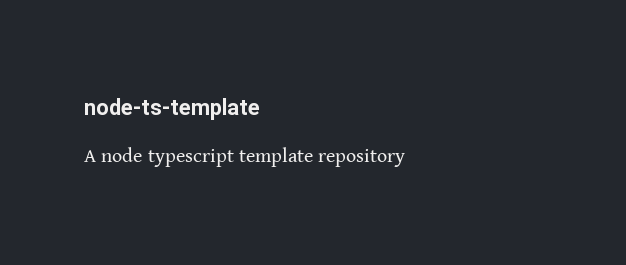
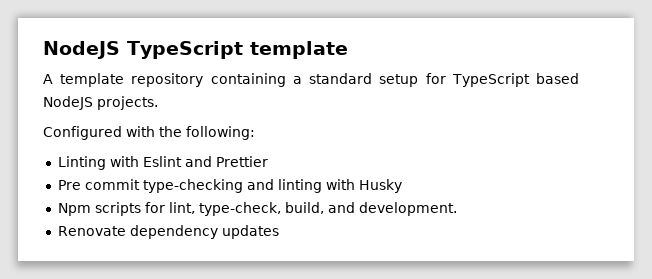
- node-ts-template
- A node typescript template repository
+ NodeJS TypeScript template
+ A template repository containing a standard setup for TypeScript based NodeJS projects.
+ Configured with the following:
+ Linting with Eslint and Prettier
+ Pre commit type-checking and linting with Husky
+ Npm scripts for lint, type-check, build, and development.
+ Renovate dependency updates

